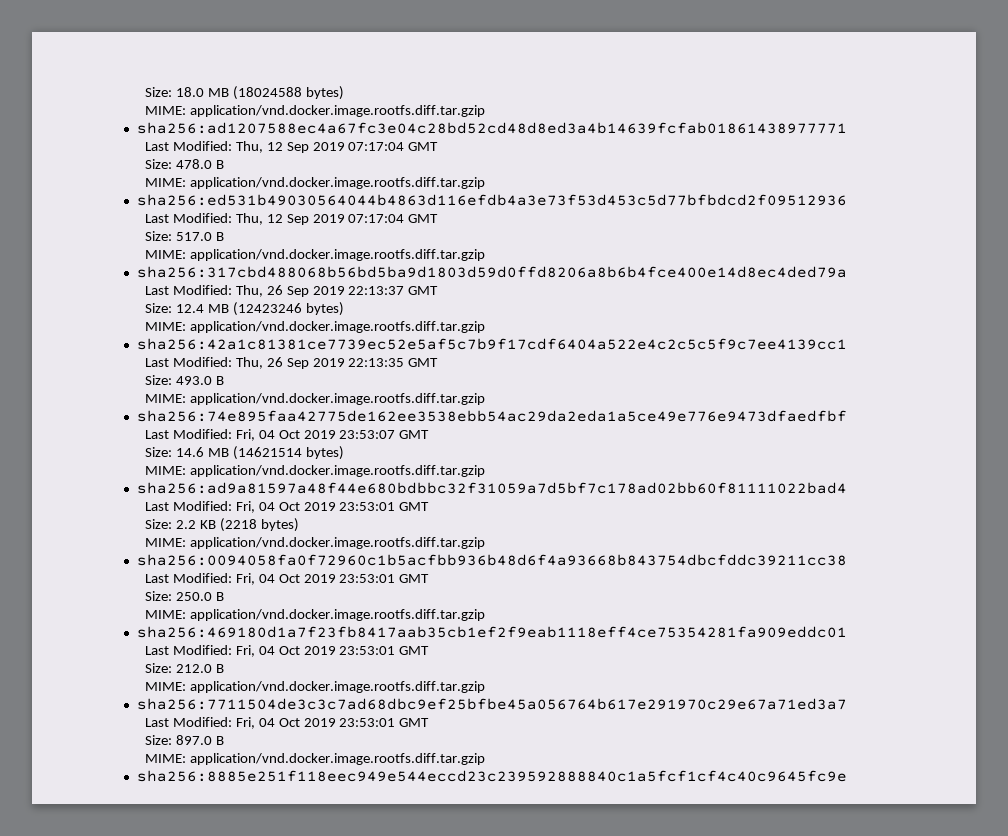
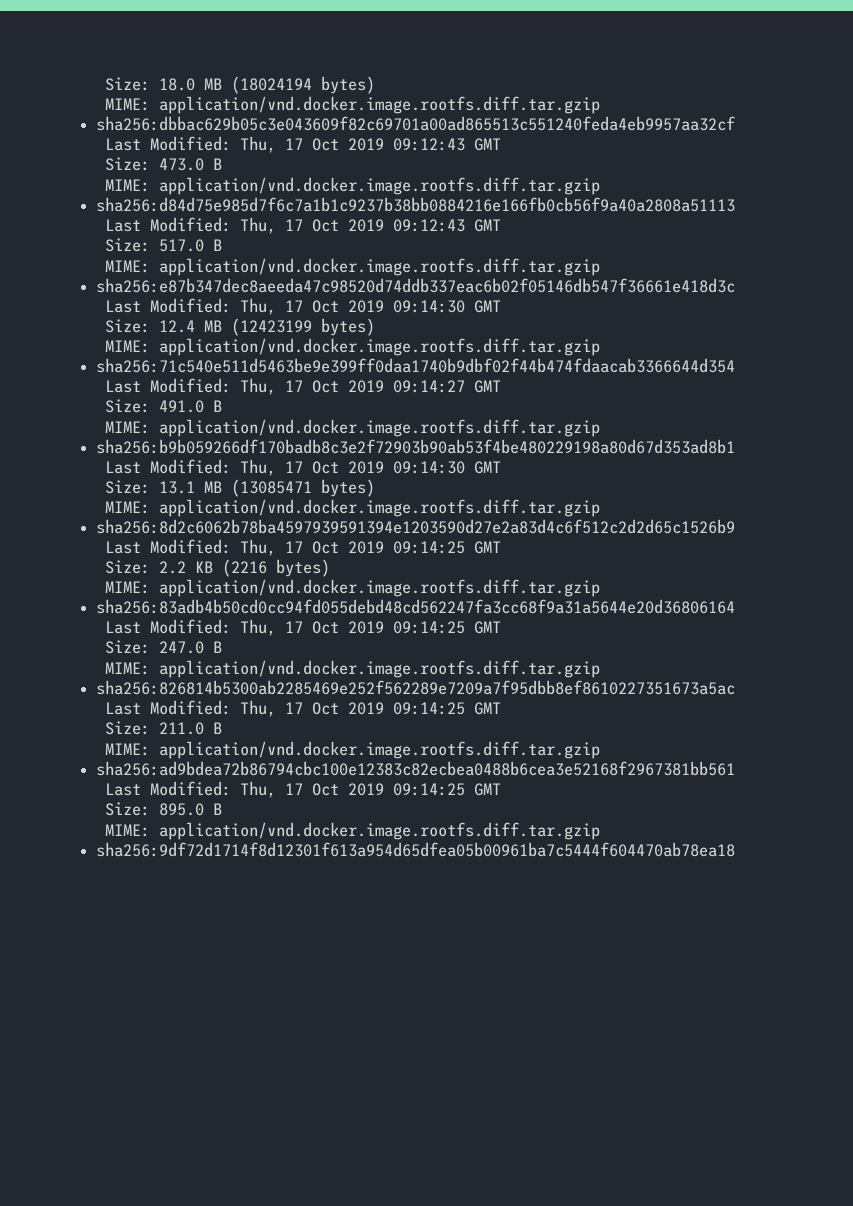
- Size: 18.0 MB (18024588 bytes)
+ Size: 18.0 MB (18024194 bytes)
  MIME: application/vnd.docker.image.rootfs.diff.tar.gzip
- sha256:ad1207588ec4a67fc3e04c28bd52cd48d8ed3a4b14639fcfab01861438977771
- Last Modified: Thu, 12 Sep 2019 07:17:04 GMT
- Size: 478.0 B
+ sha256:dbbac629b05c3e043609f82c69701a00ad865513c551240feda4eb9957aa32cf
+ Last Modified: Thu, 17 Oct 2019 09:12:43 GMT
+ Size: 473.0 B
  MIME: application/vnd.docker.image.rootfs.diff.tar.gzip
- sha256:ed531b49030564044b4863d116efdb4a3e73f53d453c5d77bfbdcd2f09512936
- Last Modified: Thu, 12 Sep 2019 07:17:04 GMT
+ sha256:d84d75e985d7f6c7a1b1c9237b38bb0884216e166fb0cb56f9a40a2808a51113
+ Last Modified: Thu, 17 Oct 2019 09:12:43 GMT
- sha256:317cbd488068b56bd5ba9d1803d59d0ffd8206a8b6b4fce400e14d8ec4ded79a
- Last Modified: Thu, 26 Sep 2019 22:13:37 GMT
+ sha256:e87b347dec8aeeda47c98520d74ddb337eac6b02f05146db547f36661e418d3c
+ Last Modified: Thu, 17 Oct 2019 09:14:30 GMT
- Size: 12.4 MB (12423246 bytes)
+ Size: 12.4 MB (12423199 bytes)
  MIME: application/vnd.docker.image.rootfs.diff.tar.gzip
- sha256:42a1c81381ce7739ec52e5af5c7b9f17cdf6404a522e4c2c5c5f9c7ee4139cc1
- Last Modified: Thu, 26 Sep 2019 22:13:35 GMT
- Size: 493.0 B
+ sha256:71c540e511d5463be9e399ff0daa1740b9dbf02f44b474fdaacab3366644d354
+ Last Modified: Thu, 17 Oct 2019 09:14:27 GMT
+ Size: 491.0 B
  MIME: application/vnd.docker.image.rootfs.diff.tar.gzip
- sha256:74e895faa42775de162ee3538ebb54ac29da2eda1a5ce49e776e9473dfaedfbf
- Last Modified: Fri, 04 Oct 2019 23:53:07 GMT
- Size: 14.6 MB (14621514 bytes)
+ sha256:b9b059266df170badb8c3e2f72903b90ab53f4be480229198a80d67d353ad8b1
+ Last Modified: Thu, 17 Oct 2019 09:14:30 GMT
+ Size: 13.1 MB (13085471 bytes)
  MIME: application/vnd.docker.image.rootfs.diff.tar.gzip
- sha256:ad9a81597a48f44e680bdbbc32f31059a7d5bf7c178ad02bb60f81111022bad4
- Last Modified: Fri, 04 Oct 2019 23:53:01 GMT
+ sha256:8d2c6062b78ba4597939591394e1203590d27e2a83d4c6f512c2d2d65c1526b9
+ Last Modified: Thu, 17 Oct 2019 09:14:25 GMT
- Size: 2.2 KB (2218 bytes)
+ Size: 2.2 KB (2216 bytes)
  MIME: application/vnd.docker.image.rootfs.diff.tar.gzip
- sha256:0094058fa0f72960c1b5acfbb936b48d6f4a93668b843754dbcfddc39211cc38
- Last Modified: Fri, 04 Oct 2019 23:53:01 GMT
- Size: 250.0 B
+ sha256:83adb4b50cd0cc94fd055debd48cd562247fa3cc68f9a31a5644e20d36806164
+ Last Modified: Thu, 17 Oct 2019 09:14:25 GMT
+ Size: 247.0 B
  MIME: application/vnd.docker.image.rootfs.diff.tar.gzip
- sha256:469180d1a7f23fb8417aab35cb1ef2f9eab1118eff4ce75354281fa909eddc01
- Last Modified: Fri, 04 Oct 2019 23:53:01 GMT
- Size: 212.0 B
+ sha256:826814b5300ab2285469e252f562289e7209a7f95dbb8ef8610227351673a5ac
+ Last Modified: Thu, 17 Oct 2019 09:14:25 GMT
+ Size: 211.0 B
  MIME: application/vnd.docker.image.rootfs.diff.tar.gzip
- sha256:7711504de3c3c7ad68dbc9ef25bfbe45a056764b617e291970c29e67a71ed3a7
- Last Modified: Fri, 04 Oct 2019 23:53:01 GMT
- Size: 897.0 B
+ sha256:ad9bdea72b86794cbc100e12383c82ecbea0488b6cea3e52168f2967381bb561
+ Last Modified: Thu, 17 Oct 2019 09:14:25 GMT
+ Size: 895.0 B
  MIME: application/vnd.docker.image.rootfs.diff.tar.gzip
- sha256:8885e251f118eec949e544eccd23c239592888840c1a5fcf1cf4c40c9645fc9e
+ sha256:9df72d1714f8d12301f613a954d65dfea05b00961ba7c5444f604470ab78ea18

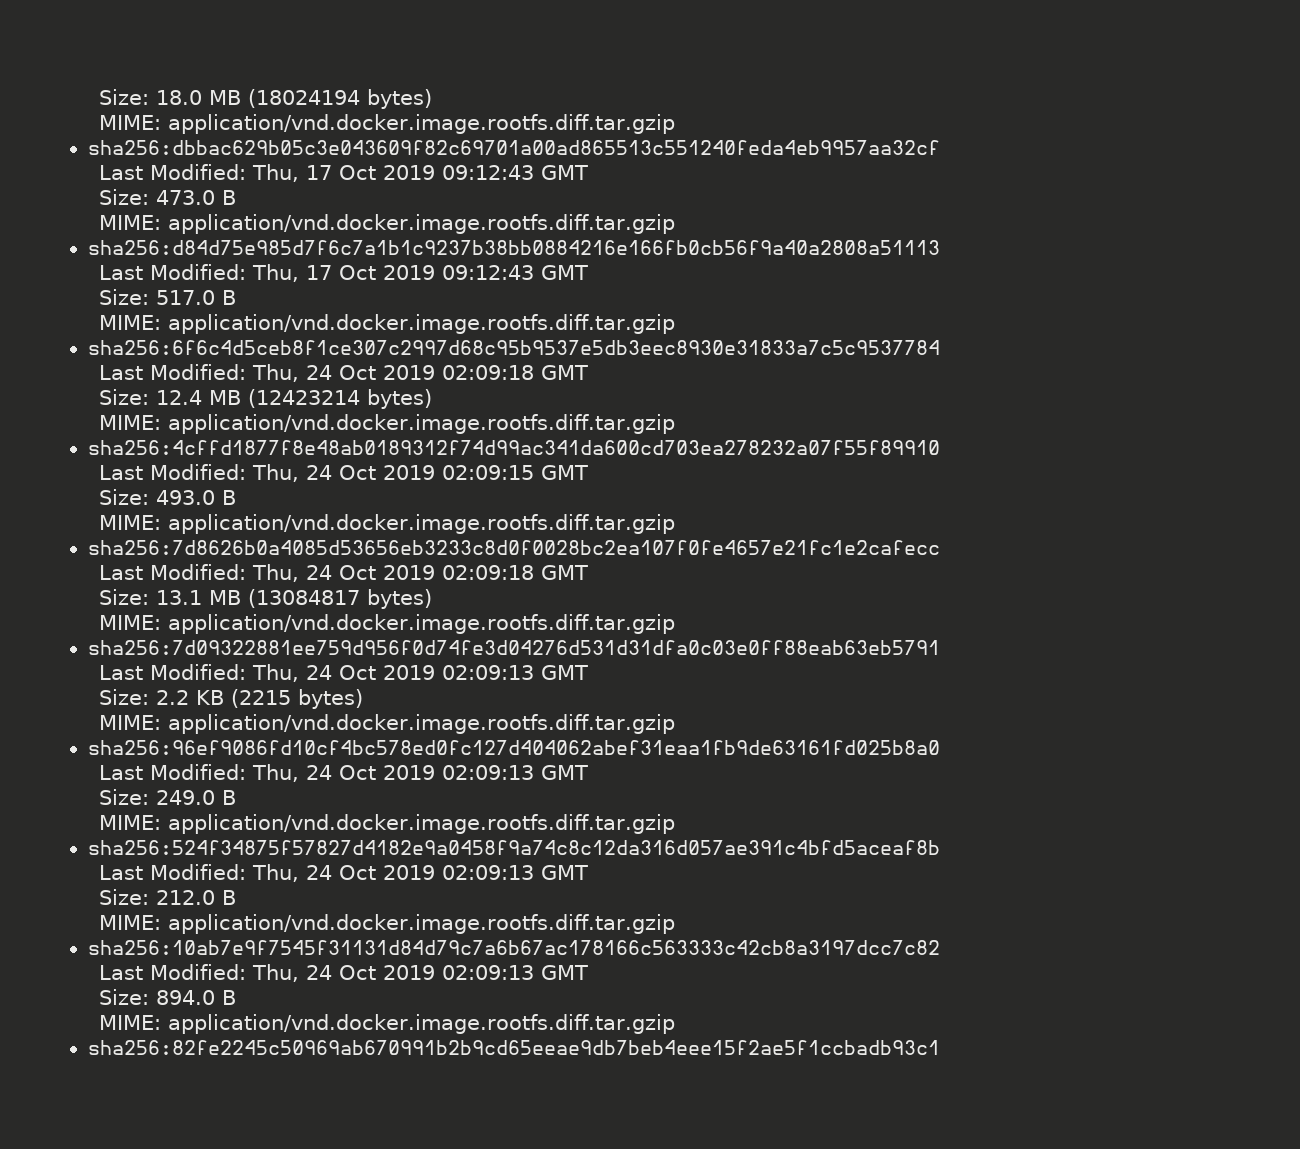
- sha256:e87b347dec8aeeda47c98520d74ddb337eac6b02f05146db547f36661e418d3c
- Last Modified: Thu, 17 Oct 2019 09:14:30 GMT
+ sha256:6f6c4d5ceb8f1ce307c2997d68c95b9537e5db3eec8930e31833a7c5c9537784
+ Last Modified: Thu, 24 Oct 2019 02:09:18 GMT
- Size: 12.4 MB (12423199 bytes)
+ Size: 12.4 MB (12423214 bytes)
  MIME: application/vnd.docker.image.rootfs.diff.tar.gzip
- sha256:71c540e511d5463be9e399ff0daa1740b9dbf02f44b474fdaacab3366644d354
- Last Modified: Thu, 17 Oct 2019 09:14:27 GMT
- Size: 491.0 B
+ sha256:4cffd1877f8e48ab0189312f74d99ac341da600cd703ea278232a07f55f89910
+ Last Modified: Thu, 24 Oct 2019 02:09:15 GMT
+ Size: 493.0 B
  MIME: application/vnd.docker.image.rootfs.diff.tar.gzip
- sha256:b9b059266df170badb8c3e2f72903b90ab53f4be480229198a80d67d353ad8b1
- Last Modified: Thu, 17 Oct 2019 09:14:30 GMT
+ sha256:7d8626b0a4085d53656eb3233c8d0f0028bc2ea107f0fe4657e21fc1e2cafecc
+ Last Modified: Thu, 24 Oct 2019 02:09:18 GMT
- Size: 13.1 MB (13085471 bytes)
+ Size: 13.1 MB (13084817 bytes)
  MIME: application/vnd.docker.image.rootfs.diff.tar.gzip
- sha256:8d2c6062b78ba4597939591394e1203590d27e2a83d4c6f512c2d2d65c1526b9
- Last Modified: Thu, 17 Oct 2019 09:14:25 GMT
+ sha256:7d09322881ee759d956f0d74fe3d04276d531d31dfa0c03e0ff88eab63eb5791
+ Last Modified: Thu, 24 Oct 2019 02:09:13 GMT
- Size: 2.2 KB (2216 bytes)
+ Size: 2.2 KB (2215 bytes)
  MIME: application/vnd.docker.image.rootfs.diff.tar.gzip
- sha256:83adb4b50cd0cc94fd055debd48cd562247fa3cc68f9a31a5644e20d36806164
- Last Modified: Thu, 17 Oct 2019 09:14:25 GMT
- Size: 247.0 B
+ sha256:96ef9086fd10cf4bc578ed0fc127d404062abef31eaa1fb9de63161fd025b8a0
+ Last Modified: Thu, 24 Oct 2019 02:09:13 GMT
+ Size: 249.0 B
  MIME: application/vnd.docker.image.rootfs.diff.tar.gzip
- sha256:826814b5300ab2285469e252f562289e7209a7f95dbb8ef8610227351673a5ac
- Last Modified: Thu, 17 Oct 2019 09:14:25 GMT
- Size: 211.0 B
+ sha256:524f34875f57827d4182e9a0458f9a74c8c12da316d057ae391c4bfd5aceaf8b
+ Last Modified: Thu, 24 Oct 2019 02:09:13 GMT
+ Size: 212.0 B
  MIME: application/vnd.docker.image.rootfs.diff.tar.gzip
- sha256:ad9bdea72b86794cbc100e12383c82ecbea0488b6cea3e52168f2967381bb561
- Last Modified: Thu, 17 Oct 2019 09:14:25 GMT
- Size: 895.0 B
+ sha256:10ab7e9f7545f31131d84d79c7a6b67ac178166c563333c42cb8a3197dcc7c82
+ Last Modified: Thu, 24 Oct 2019 02:09:13 GMT
+ Size: 894.0 B
  MIME: application/vnd.docker.image.rootfs.diff.tar.gzip
- sha256:9df72d1714f8d12301f613a954d65dfea05b00961ba7c5444f604470ab78ea18
+ sha256:82fe2245c50969ab670991b2b9cd65eeae9db7beb4eee15f2ae5f1ccbadb93c1

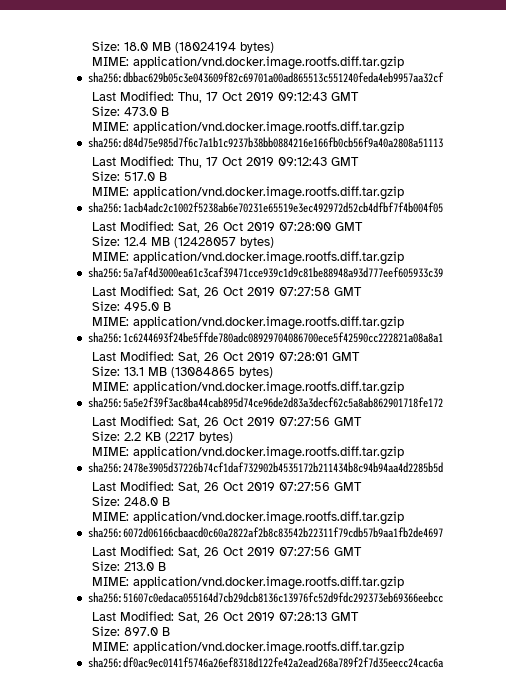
- sha256:6f6c4d5ceb8f1ce307c2997d68c95b9537e5db3eec8930e31833a7c5c9537784
- Last Modified: Thu, 24 Oct 2019 02:09:18 GMT
+ sha256:1acb4adc2c1002f5238ab6e70231e65519e3ec492972d52cb4dfbf7f4b004f05
+ Last Modified: Sat, 26 Oct 2019 07:28:00 GMT
- Size: 12.4 MB (12423214 bytes)
+ Size: 12.4 MB (12428057 bytes)
  MIME: application/vnd.docker.image.rootfs.diff.tar.gzip
- sha256:4cffd1877f8e48ab0189312f74d99ac341da600cd703ea278232a07f55f89910
- Last Modified: Thu, 24 Oct 2019 02:09:15 GMT
- Size: 493.0 B
+ sha256:5a7af4d3000ea61c3caf39471cce939c1d9c81be88948a93d777eef605933c39
+ Last Modified: Sat, 26 Oct 2019 07:27:58 GMT
+ Size: 495.0 B
  MIME: application/vnd.docker.image.rootfs.diff.tar.gzip
- sha256:7d8626b0a4085d53656eb3233c8d0f0028bc2ea107f0fe4657e21fc1e2cafecc
- Last Modified: Thu, 24 Oct 2019 02:09:18 GMT
+ sha256:1c6244693f24be5ffde780adc08929704086700ece5f42590cc222821a08a8a1
+ Last Modified: Sat, 26 Oct 2019 07:28:01 GMT
- Size: 13.1 MB (13084817 bytes)
+ Size: 13.1 MB (13084865 bytes)
  MIME: application/vnd.docker.image.rootfs.diff.tar.gzip
- sha256:7d09322881ee759d956f0d74fe3d04276d531d31dfa0c03e0ff88eab63eb5791
- Last Modified: Thu, 24 Oct 2019 02:09:13 GMT
+ sha256:5a5e2f39f3ac8ba44cab895d74ce96de2d83a3decf62c5a8ab862901718fe172
+ Last Modified: Sat, 26 Oct 2019 07:27:56 GMT
- Size: 2.2 KB (2215 bytes)
+ Size: 2.2 KB (2217 bytes)
  MIME: application/vnd.docker.image.rootfs.diff.tar.gzip
- sha256:96ef9086fd10cf4bc578ed0fc127d404062abef31eaa1fb9de63161fd025b8a0
- Last Modified: Thu, 24 Oct 2019 02:09:13 GMT
- Size: 249.0 B
+ sha256:2478e3905d37226b74cf1daf732902b4535172b211434b8c94b94aa4d2285b5d
+ Last Modified: Sat, 26 Oct 2019 07:27:56 GMT
+ Size: 248.0 B
  MIME: application/vnd.docker.image.rootfs.diff.tar.gzip
- sha256:524f34875f57827d4182e9a0458f9a74c8c12da316d057ae391c4bfd5aceaf8b
- Last Modified: Thu, 24 Oct 2019 02:09:13 GMT
- Size: 212.0 B
+ sha256:6072d06166cbaacd0c60a2822af2b8c83542b22311f79cdb57b9aa1fb2de4697
+ Last Modified: Sat, 26 Oct 2019 07:27:56 GMT
+ Size: 213.0 B
  MIME: application/vnd.docker.image.rootfs.diff.tar.gzip
- sha256:10ab7e9f7545f31131d84d79c7a6b67ac178166c563333c42cb8a3197dcc7c82
- Last Modified: Thu, 24 Oct 2019 02:09:13 GMT
- Size: 894.0 B
+ sha256:51607c0edaca055164d7cb29dcb8136c13976fc52d9fdc292373eb69366eebcc
+ Last Modified: Sat, 26 Oct 2019 07:28:13 GMT
+ Size: 897.0 B
  MIME: application/vnd.docker.image.rootfs.diff.tar.gzip
- sha256:82fe2245c50969ab670991b2b9cd65eeae9db7beb4eee15f2ae5f1ccbadb93c1
+ sha256:df0ac9ec0141f5746a26ef8318d122fe42a2ead268a789f2f7d35eecc24cac6a

